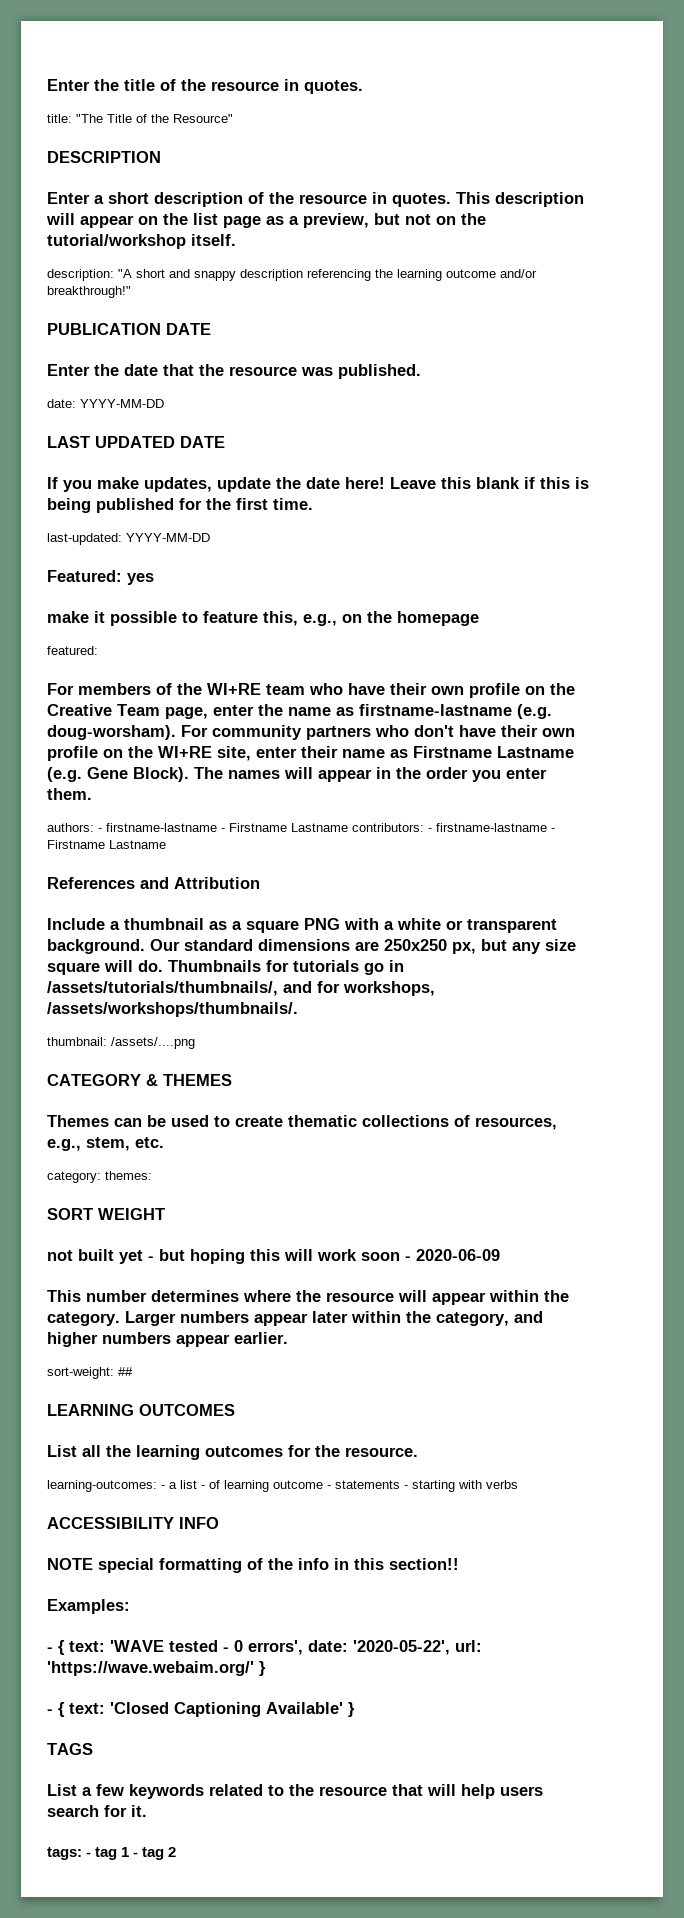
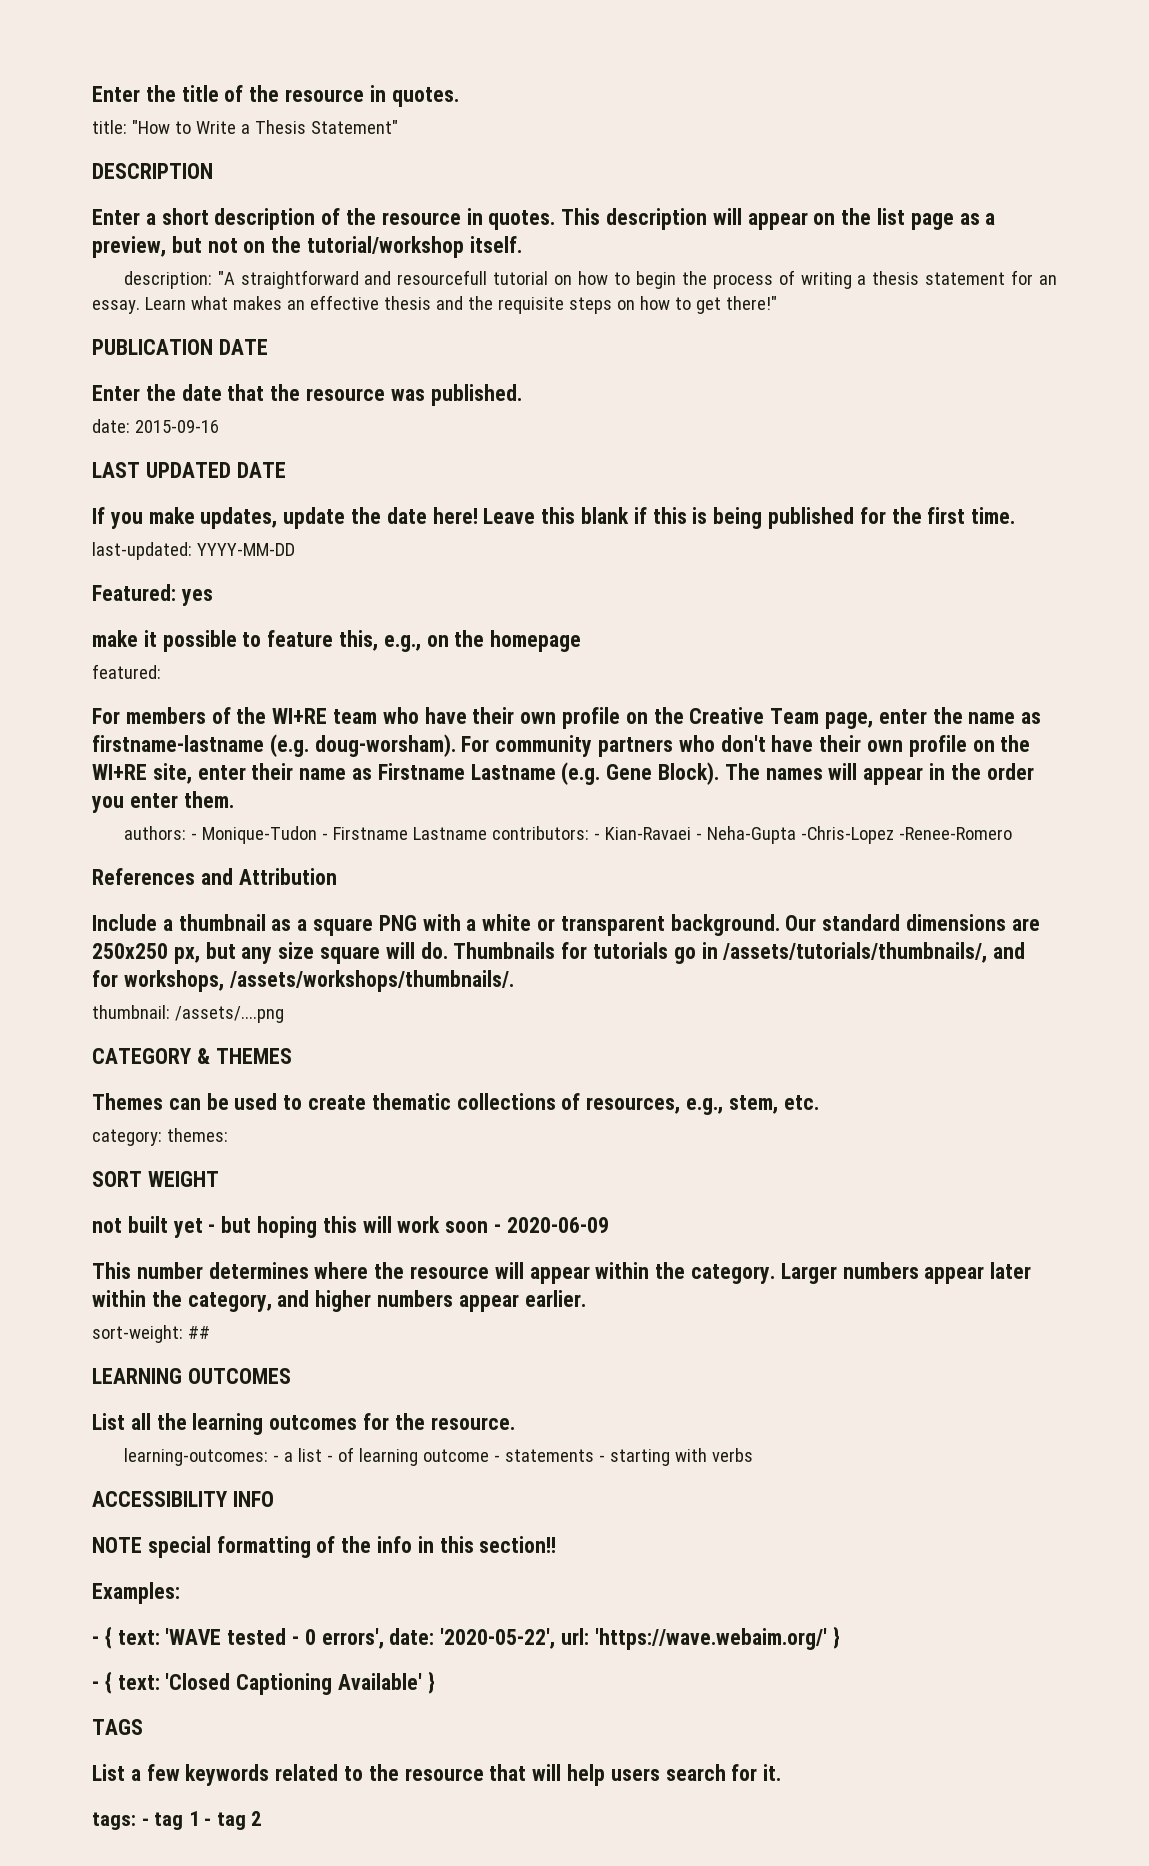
- title: "The Title of the Resource"
+ title: "How to Write a Thesis Statement"
- description: "A short and snappy description referencing the learning outcome and/or breakthrough!"
+ description: "A straightforward and resourcefull tutorial on how to begin the process of writing a thesis statement for an essay. Learn what makes an effective thesis and the requisite steps on how to get there!"
- date: YYYY-MM-DD
+ date: 2015-09-16
- authors: - firstname-lastname - Firstname Lastname contributors: - firstname-lastname - Firstname Lastname
+ authors: - Monique-Tudon - Firstname Lastname contributors: - Kian-Ravaei - Neha-Gupta -Chris-Lopez -Renee-Romero

